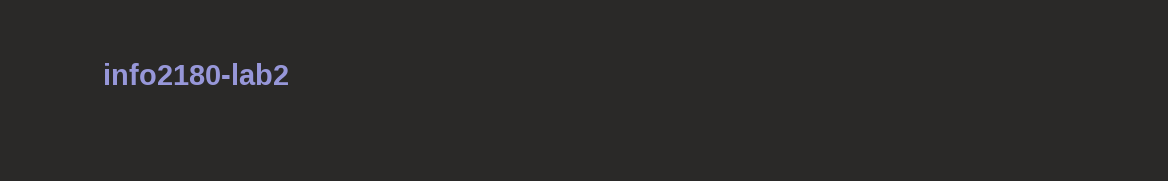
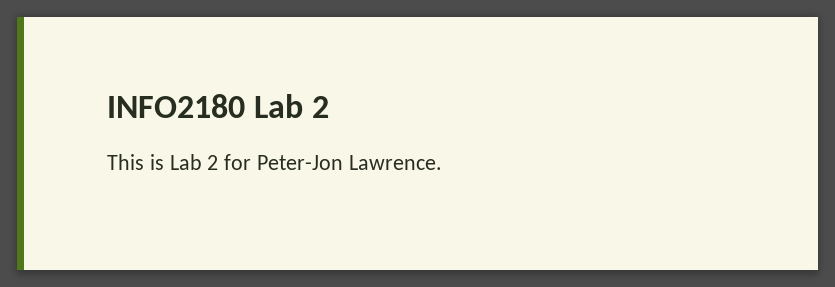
- info2180-lab2
+ INFO2180 Lab 2
+ This is Lab 2 for Peter-Jon Lawrence.

